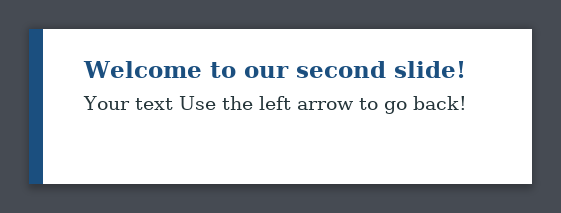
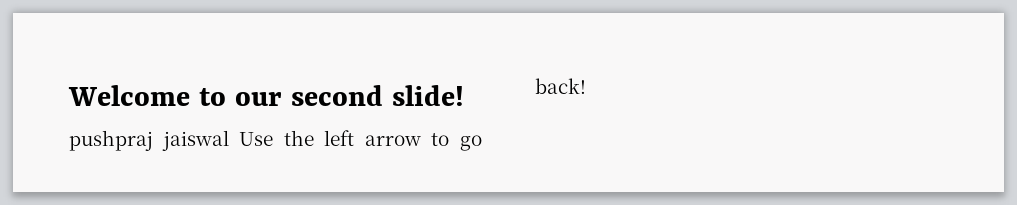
- Your text Use the left arrow to go back!
+ pushpraj jaiswal Use the left arrow to go back!

